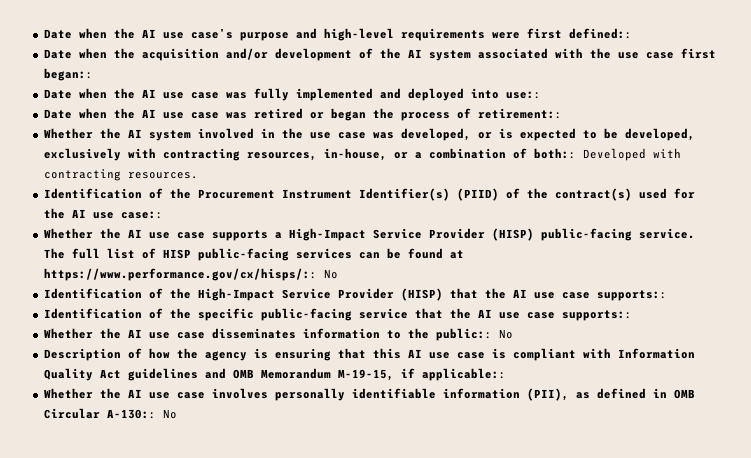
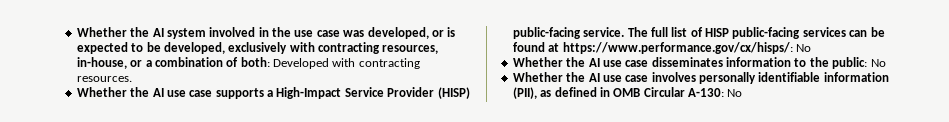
- Date when the AI use case’s purpose and high-level requirements were first defined::
- Date when the acquisition and/or development of the AI system associated with the use case first began::
- Date when the AI use case was fully implemented and deployed into use::
- Date when the AI use case was retired or began the process of retirement::
- Whether the AI system involved in the use case was developed, or is expected to be developed, exclusively with contracting resources, in-house, or a combination of both:: Developed with contracting resources.
+ Whether the AI system involved in the use case was developed, or is expected to be developed, exclusively with contracting resources, in-house, or a combination of both: Developed with contracting resources.
- Identification of the Procurement Instrument Identifier(s) (PIID) of the contract(s) used for the AI use case::
- The full list of HISP public-facing services can be found at https://www.performance.gov/cx/hisps/:: No
- Identification of the High-Impact Service Provider (HISP) that the AI use case supports::
- Identification of the specific public-facing service that the AI use case supports::
+ The full list of HISP public-facing services can be found at https://www.performance.gov/cx/hisps/: No
- Whether the AI use case disseminates information to the public:: No
- Description of how the agency is ensuring that this AI use case is compliant with Information Quality Act guidelines and OMB Memorandum M-19-15, if applicable::
+ Whether the AI use case disseminates information to the public: No
- Whether the AI use case involves personally identifiable information (PII), as defined in OMB Circular A-130:: No
+ Whether the AI use case involves personally identifiable information (PII), as defined in OMB Circular A-130: No

